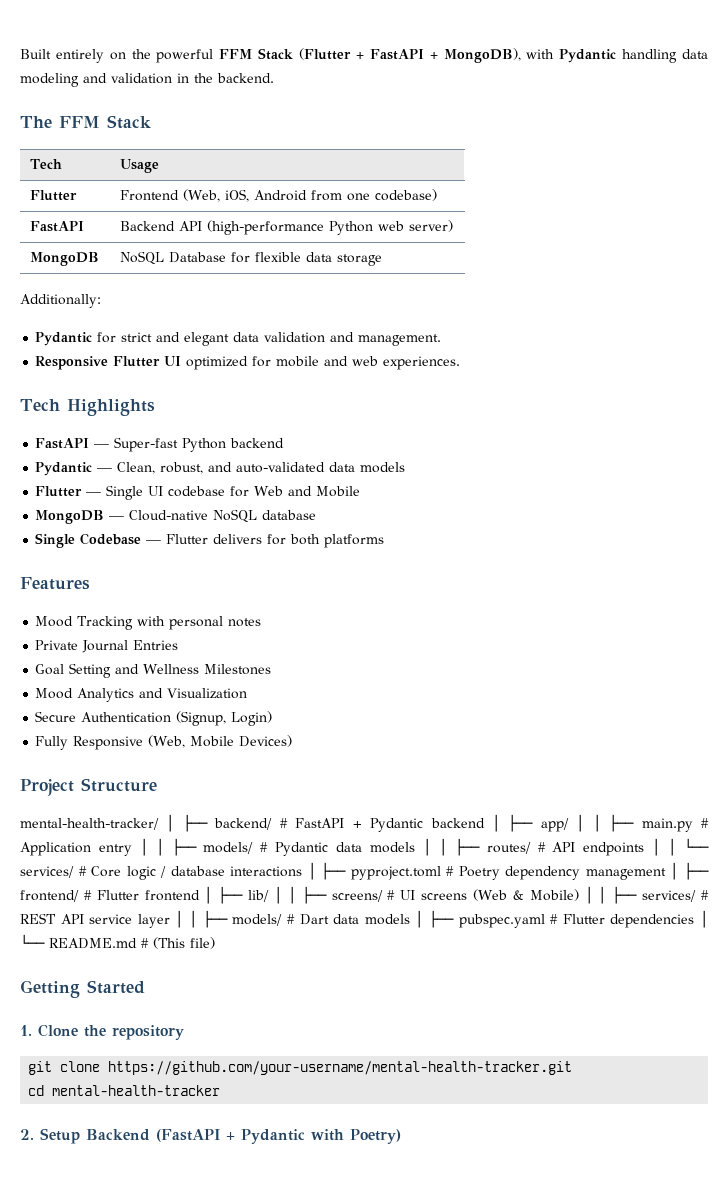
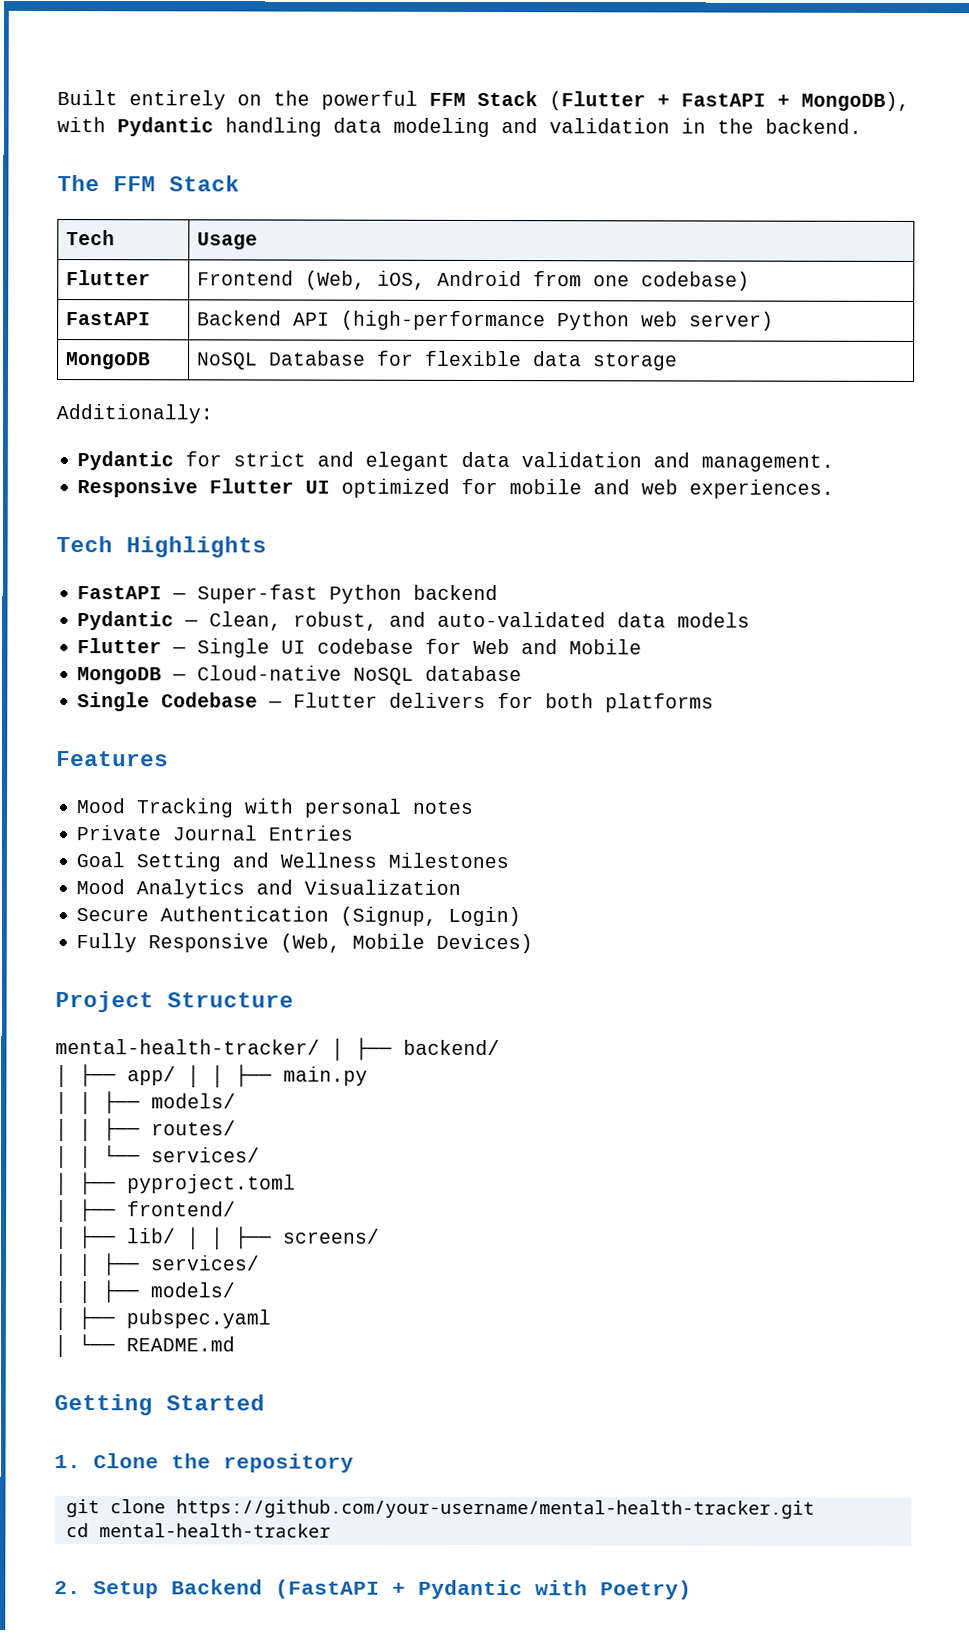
- mental-health-tracker/ │ ├── backend/ # FastAPI + Pydantic backend │ ├── app/ │ │ ├── main.py # Application entry │ │ ├── models/ # Pydantic data models │ │ ├── routes/ # API endpoints │ │ └── services/ # Core logic / database interactions │ ├── pyproject.toml # Poetry dependency management │ ├── frontend/ # Flutter frontend │ ├── lib/ │ │ ├── screens/ # UI screens (Web & Mobile) │ │ ├── services/ # REST API service layer │ │ ├── models/ # Dart data models │ ├── pubspec.yaml # Flutter dependencies │ └── README.md # (This file)
+ mental-health-tracker/ │ ├── backend/
+ │ ├── app/ │ │ ├── main.py
+ │ │ ├── models/
+ │ │ ├── routes/
+ │ │ └── services/
+ │ ├── pyproject.toml
+ │ ├── frontend/
+ │ ├── lib/ │ │ ├── screens/
+ │ │ ├── services/
+ │ │ ├── models/
+ │ ├── pubspec.yaml
+ │ └── README.md

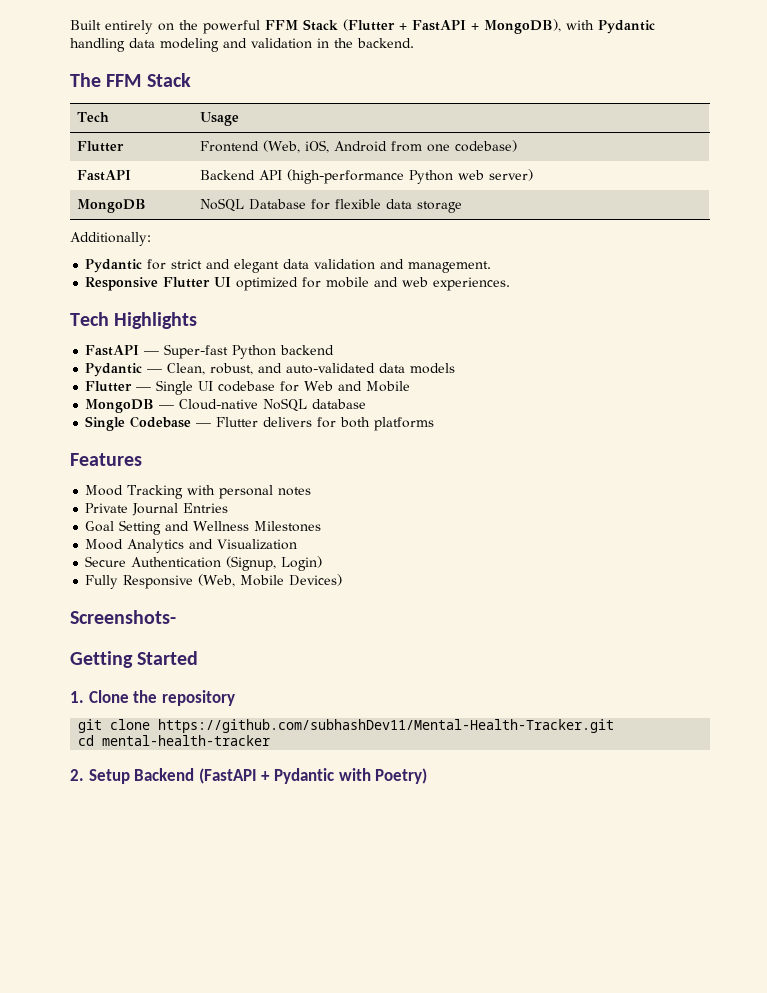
- Project Structure
- mental-health-tracker/ │ ├── backend/
- │ ├── app/ │ │ ├── main.py
- │ │ ├── models/
- │ │ ├── routes/
- │ │ └── services/
- │ ├── pyproject.toml
- │ ├── frontend/
- │ ├── lib/ │ │ ├── screens/
- │ │ ├── services/
- │ │ ├── models/
- │ ├── pubspec.yaml
- │ └── README.md
+ Screenshots-
- git clone https://github.com/your-username/mental-health-tracker.git
+ git clone https://github.com/subhashDev11/Mental-Health-Tracker.git

